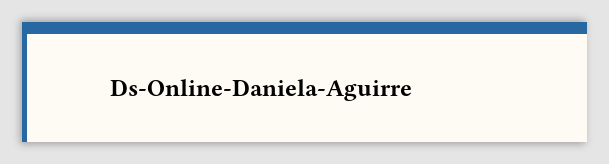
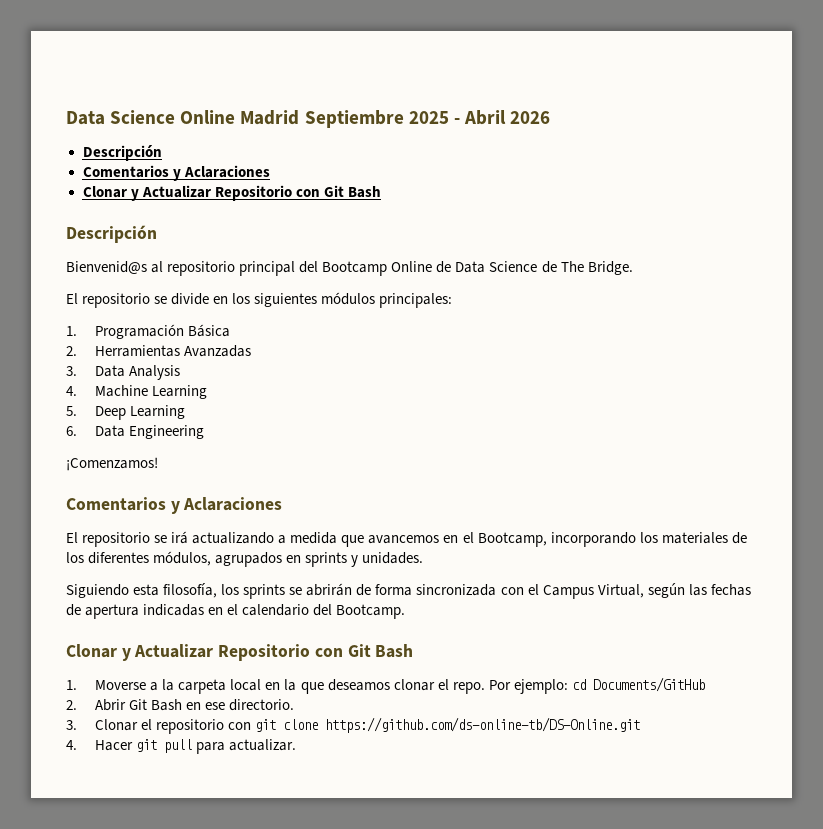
- Ds-Online-Daniela-Aguirre
+ Data Science Online Madrid Septiembre 2025 - Abril 2026
+ Descripción
+ Comentarios y Aclaraciones
+ Clonar y Actualizar Repositorio con Git Bash
+ Descripción
+ Bienvenid@s al repositorio principal del Bootcamp Online de Data Science de The Bridge.
+ El repositorio se divide en los siguientes módulos principales:
+ 1. Programación Básica
+ 2. Herramientas Avanzadas
+ 3. Data Analysis
+ 4. Machine Learning
+ 5. Deep Learning
+ 6. Data Engineering
+ ¡Comenzamos!
+ Comentarios y Aclaraciones
+ El repositorio se irá actualizando a medida que avancemos en el Bootcamp, incorporando los materiales de los diferentes módulos, agrupados en sprints y unidades.
+ Siguiendo esta filosofía, los sprints se abrirán de forma sincronizada con el Campus Virtual, según las fechas de apertura indicadas en el calendario del Bootcamp.
+ Clonar y Actualizar Repositorio con Git Bash
+ 1. Moverse a la carpeta local en la que deseamos clonar el repo. Por ejemplo: cd Documents/GitHub
+ 2. Abrir Git Bash en ese directorio.
+ 3. Clonar el repositorio con git clone https://github.com/ds-online-tb/DS-Online.git
+ 4. Hacer git pull para actualizar.

